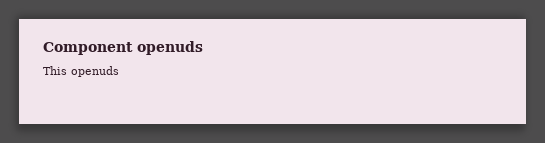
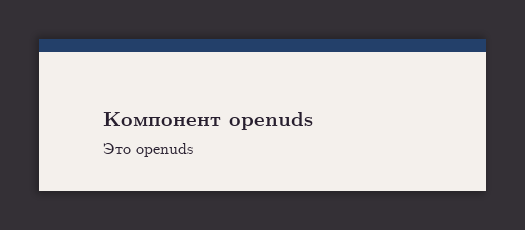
- Component openuds
+ Компонент openuds
- This openuds
+ Это openuds

